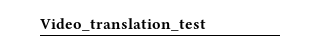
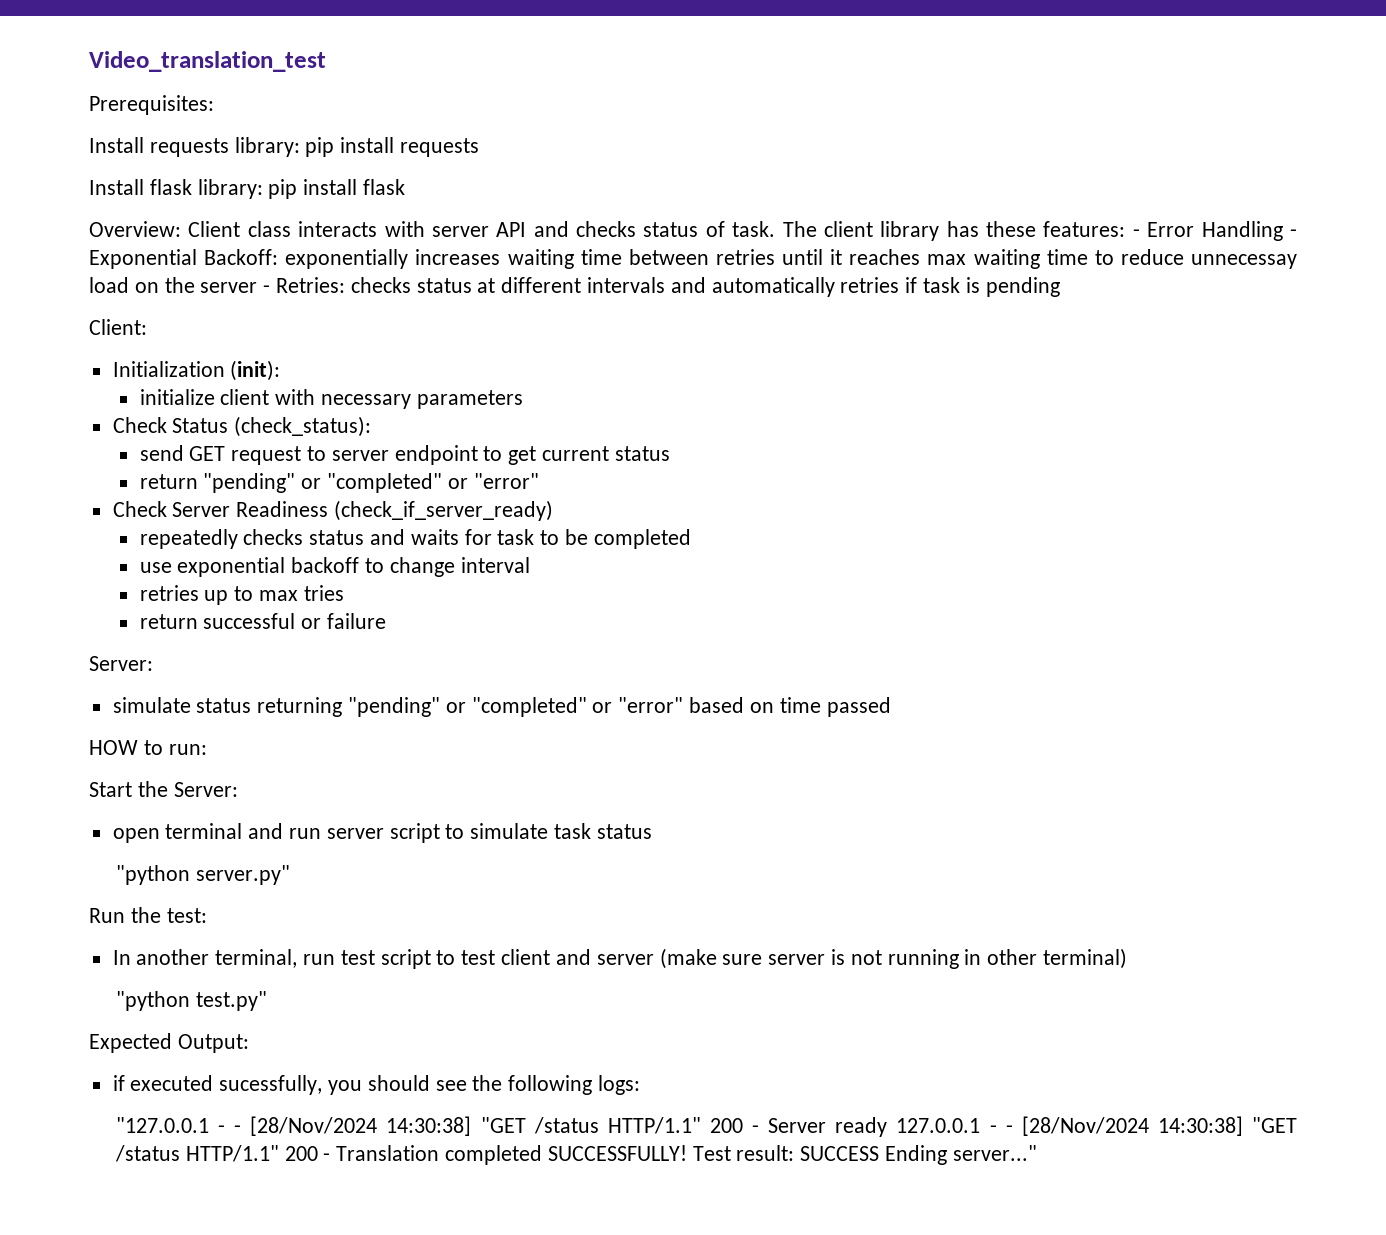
+ Prerequisites:
+ Install requests library: pip install requests
+ Install flask library: pip install flask
+ Overview: Client class interacts with server API and checks status of task. The client library has these features: - Error Handling - Exponential Backoff: exponentially increases waiting time between retries until it reaches max waiting time to reduce unnecessay load on the server - Retries: checks status at different intervals and automatically retries if task is pending
+ Client:
+ Initialization (init):
+ initialize client with necessary parameters
+ Check Status (check_status):
+ send GET request to server endpoint to get current status
+ return "pending" or "completed" or "error"
+ Check Server Readiness (check_if_server_ready)
+ repeatedly checks status and waits for task to be completed
+ use exponential backoff to change interval
+ retries up to max tries
+ return successful or failure
+ Server:
+ simulate status returning "pending" or "completed" or "error" based on time passed
+ HOW to run:
+ Start the Server:
+ open terminal and run server script to simulate task status
+ "python server.py"
+ Run the test:
+ In another terminal, run test script to test client and server (make sure server is not running in other terminal)
+ "python test.py"
+ Expected Output:
+ if executed sucessfully, you should see the following logs:
+ "127.0.0.1 - - [28/Nov/2024 14:30:38] "GET /status HTTP/1.1" 200 - Server ready 127.0.0.1 - - [28/Nov/2024 14:30:38] "GET /status HTTP/1.1" 200 - Translation completed SUCCESSFULLY! Test result: SUCCESS Ending server..."

